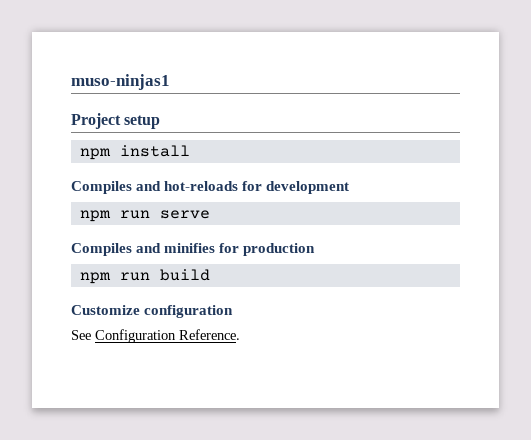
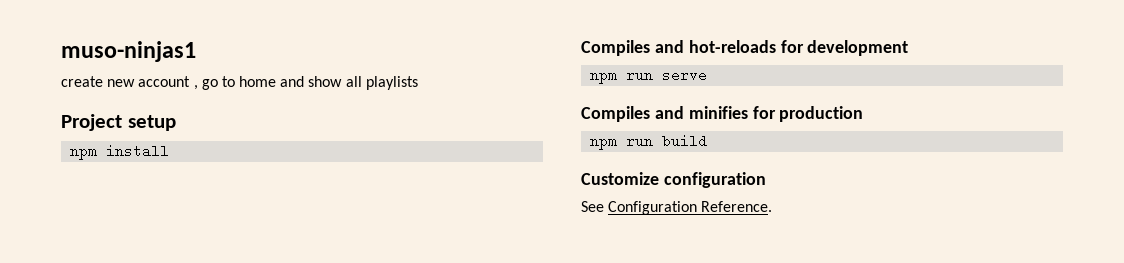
+ create new account , go to home and show all playlists

